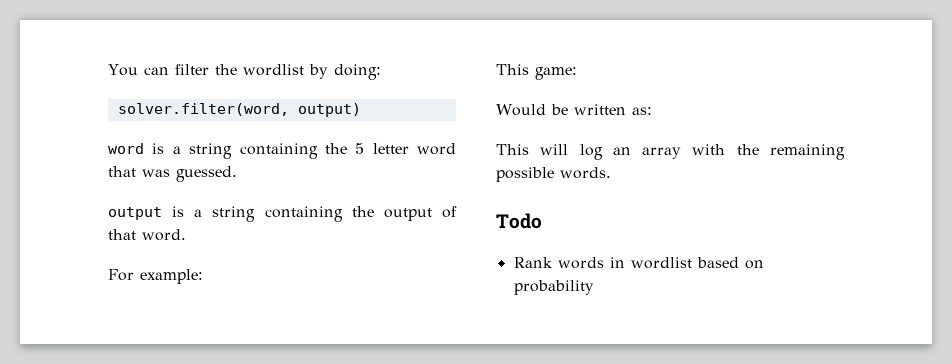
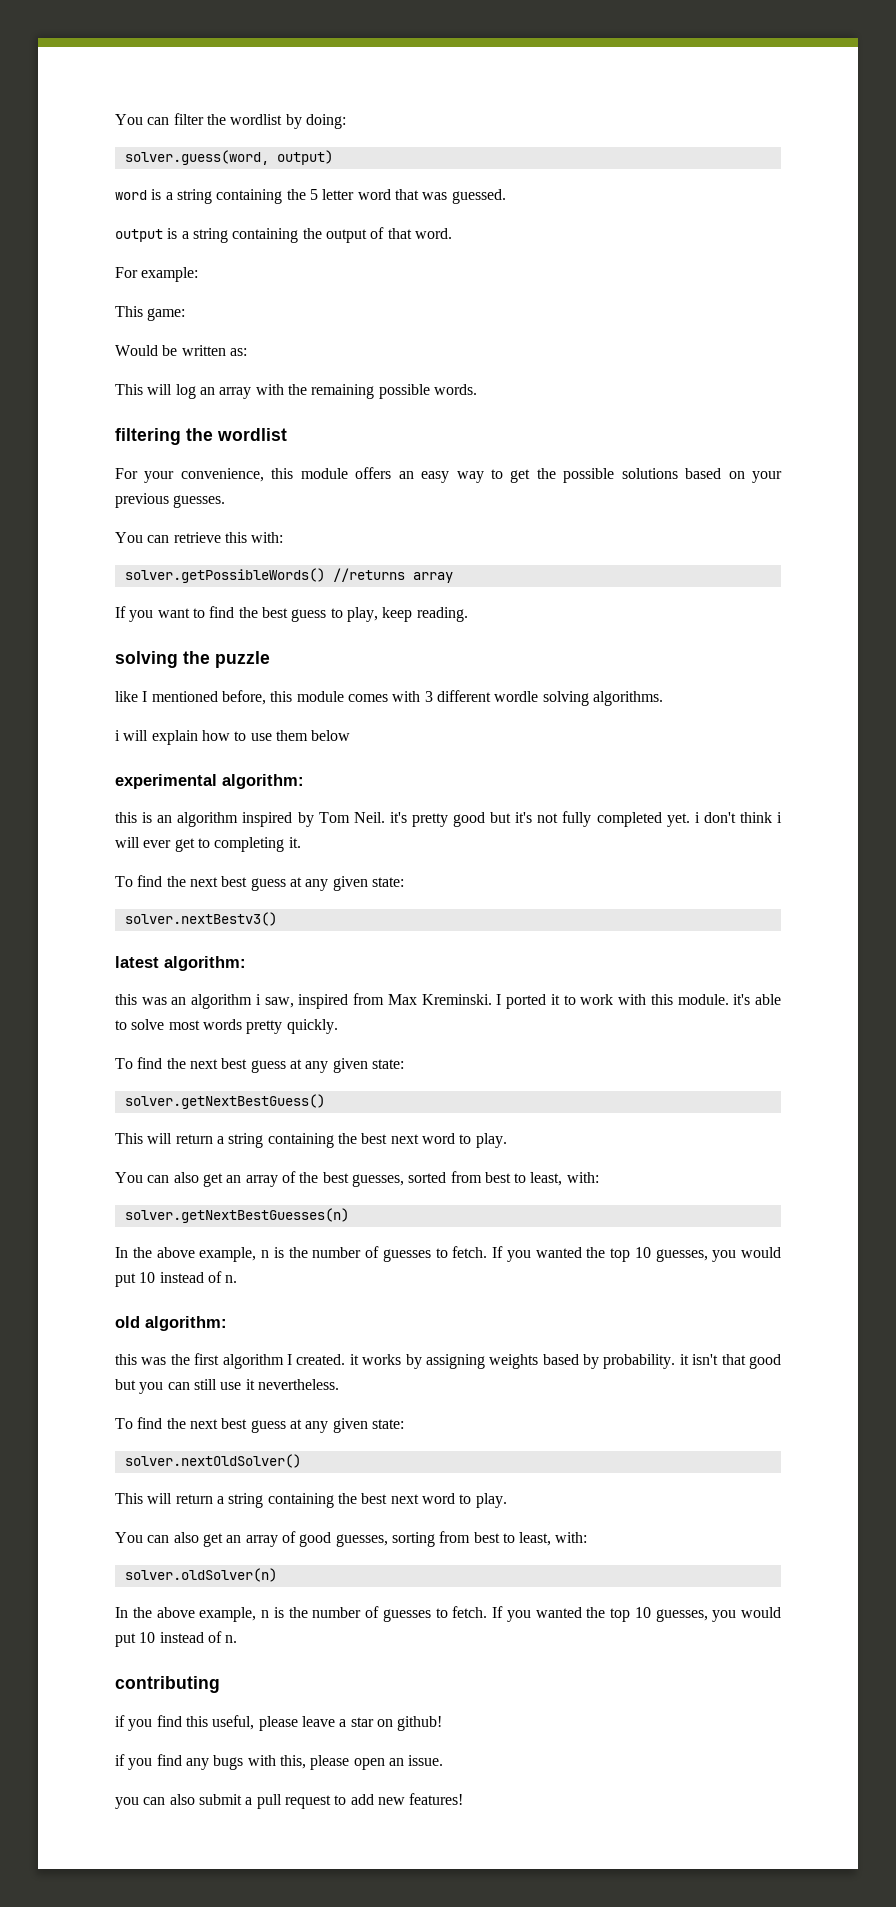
- solver.filter(word, output)
+ solver.guess(word, output)
- Todo
- Rank words in wordlist based on probability
+ filtering the wordlist
+ For your convenience, this module offers an easy way to get the possible solutions based on your previous guesses.
+ You can retrieve this with:
+ solver.getPossibleWords() //returns array
+ If you want to find the best guess to play, keep reading.
+ solving the puzzle
+ like I mentioned before, this module comes with 3 different wordle solving algorithms.
+ i will explain how to use them below
+ experimental algorithm:
+ this is an algorithm inspired by Tom Neil. it's pretty good but it's not fully completed yet. i don't think i will ever get to completing it.
+ To find the next best guess at any given state:
+ solver.nextBestv3()
+ latest algorithm:
+ this was an algorithm i saw, inspired from Max Kreminski. I ported it to work with this module. it's able to solve most words pretty quickly.
+ To find the next best guess at any given state:
+ solver.getNextBestGuess()
+ This will return a string containing the best next word to play.
+ You can also get an array of the best guesses, sorted from best to least, with:
+ solver.getNextBestGuesses(n)
+ In the above example, n is the number of guesses to fetch. If you wanted the top 10 guesses, you would put 10 instead of n.
+ old algorithm:
+ this was the first algorithm I created. it works by assigning weights based by probability. it isn't that good but you can still use it nevertheless.
+ To find the next best guess at any given state:
+ solver.nextOldSolver()
+ This will return a string containing the best next word to play.
+ You can also get an array of good guesses, sorting from best to least, with:
+ solver.oldSolver(n)
+ In the above example, n is the number of guesses to fetch. If you wanted the top 10 guesses, you would put 10 instead of n.
+ contributing
+ if you find this useful, please leave a star on github!
+ if you find any bugs with this, please open an issue.
+ you can also submit a pull request to add new features!

